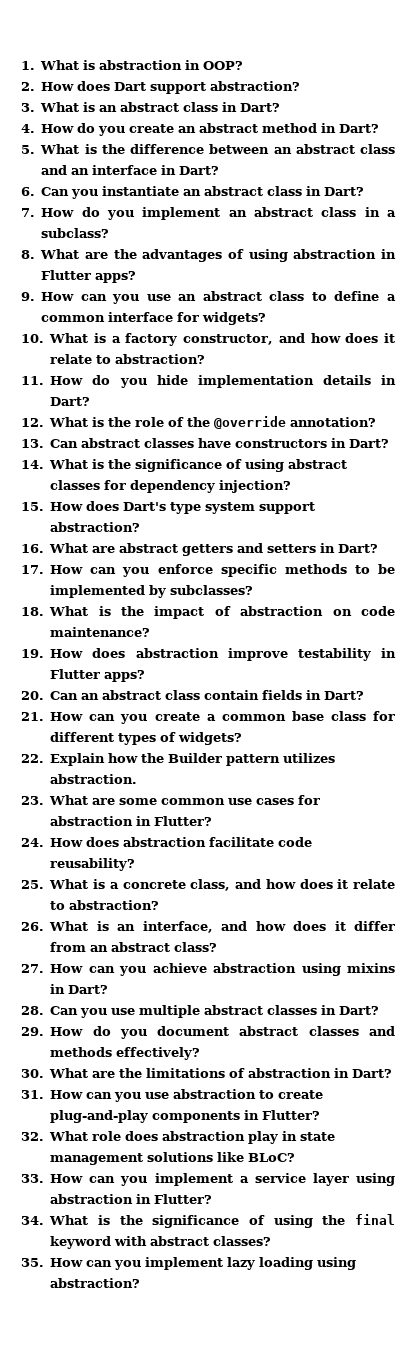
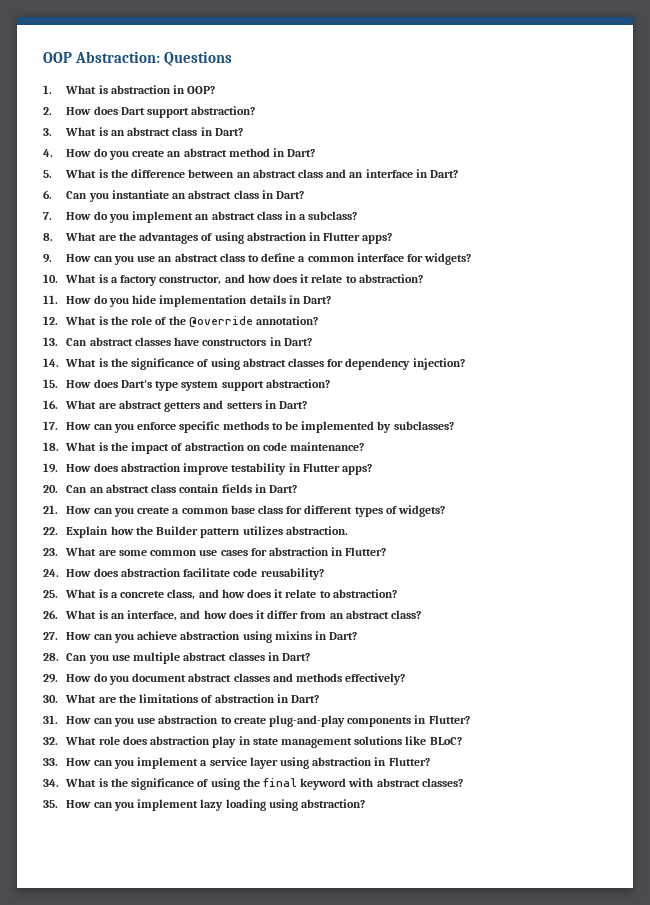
+ OOP Abstraction: Questions

